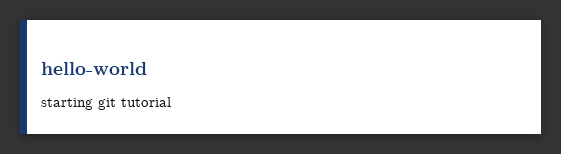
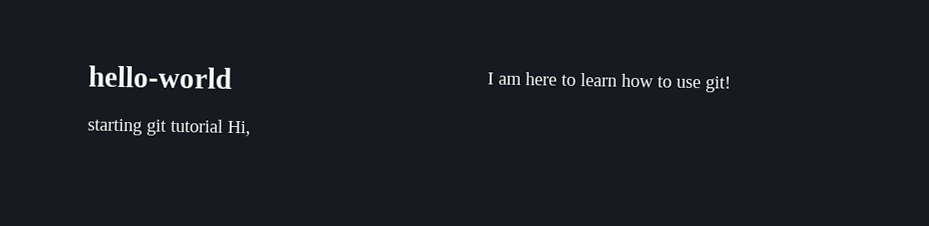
- starting git tutorial
+ starting git tutorial Hi,
+ I am here to learn how to use git!

